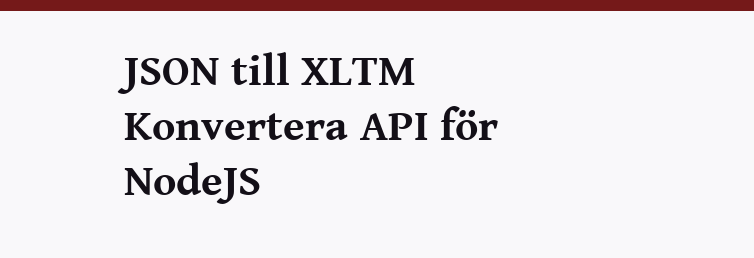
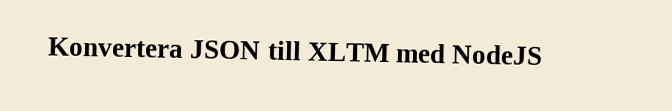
- JSON till XLTM Konvertera API för NodeJS
+ Konvertera JSON till XLTM med NodeJS

